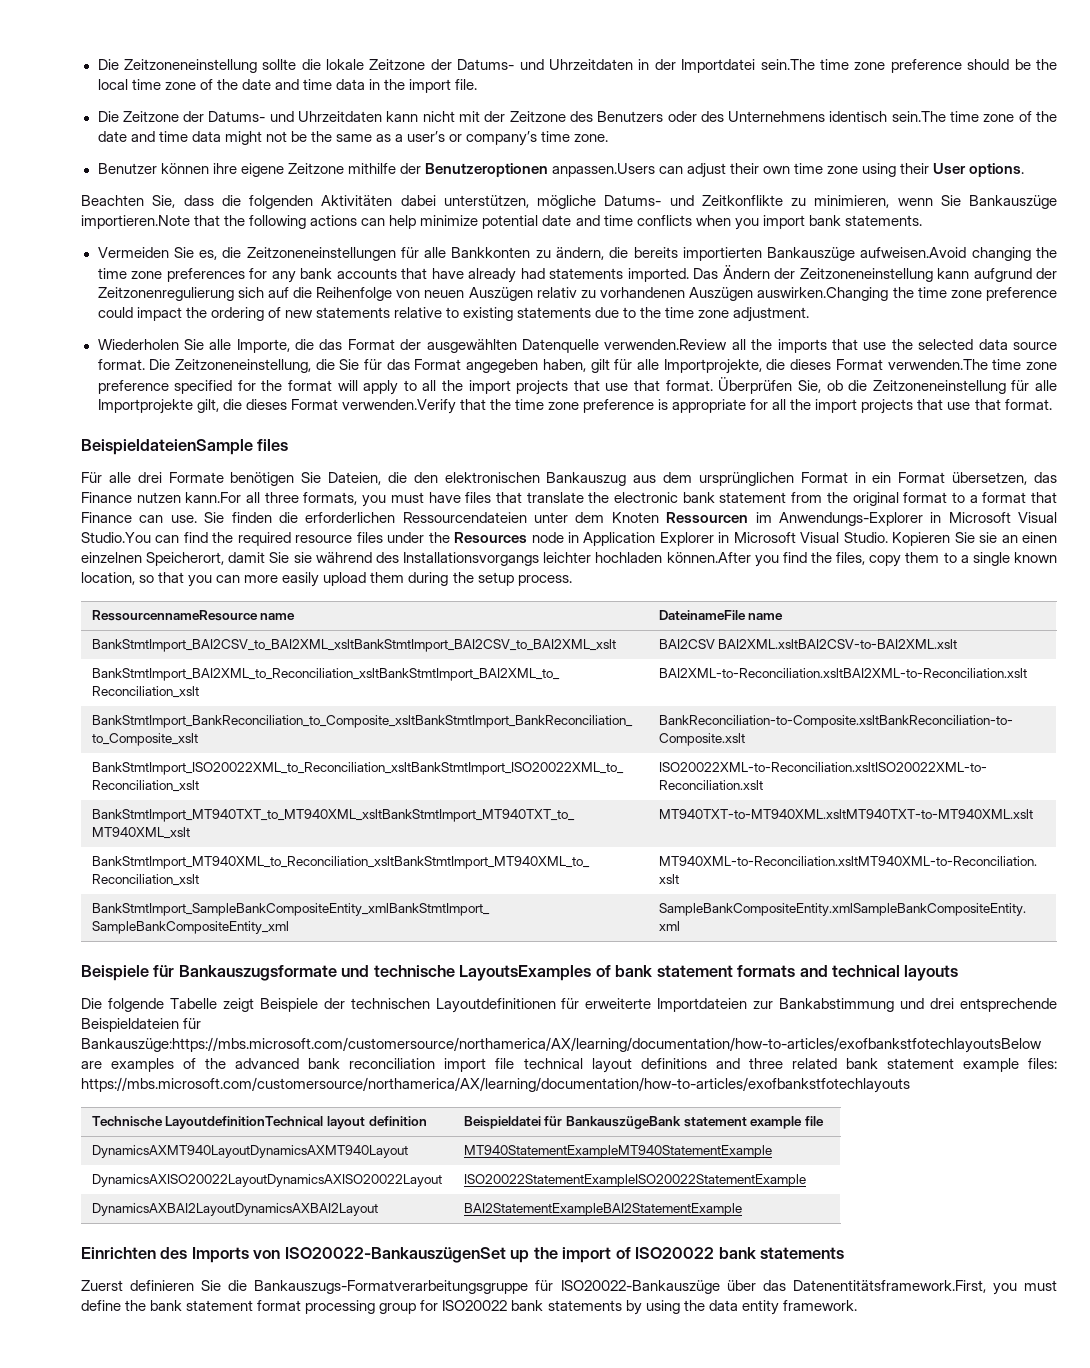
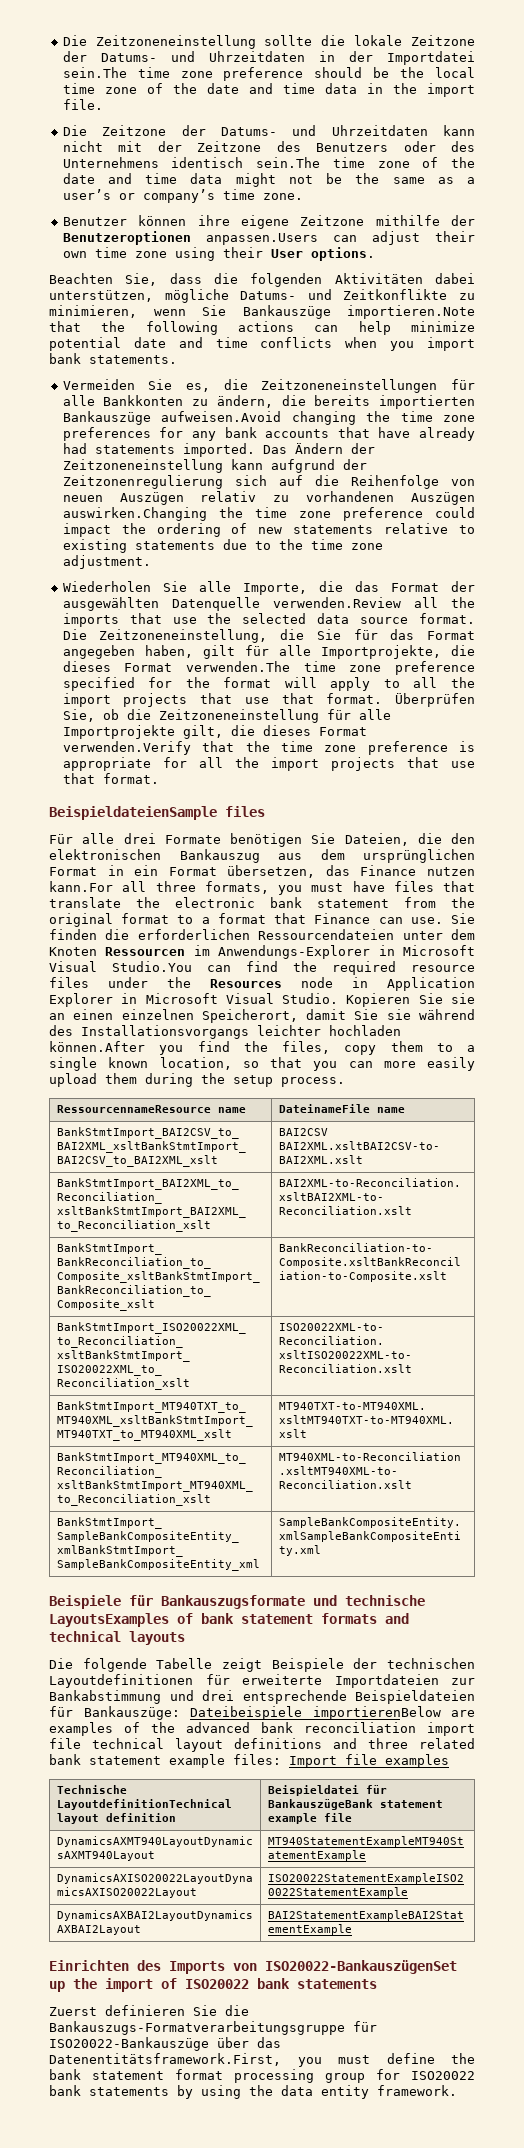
- Die folgende Tabelle zeigt Beispiele der technischen Layoutdefinitionen für erweiterte Importdateien zur Bankabstimmung und drei entsprechende Beispieldateien für Bankauszüge:https://mbs.microsoft.com/customersource/northamerica/AX/learning/documentation/how-to-articles/exofbankstfotechlayoutsBelow are examples of the advanced bank reconciliation import file technical layout definitions and three related bank statement example files: https://mbs.microsoft.com/customersource/northamerica/AX/learning/documentation/how-to-articles/exofbankstfotechlayouts
+ Die folgende Tabelle zeigt Beispiele der technischen Layoutdefinitionen für erweiterte Importdateien zur Bankabstimmung und drei entsprechende Beispieldateien für Bankauszüge: Dateibeispiele importierenBelow are examples of the advanced bank reconciliation import file technical layout definitions and three related bank statement example files: Import file examples

